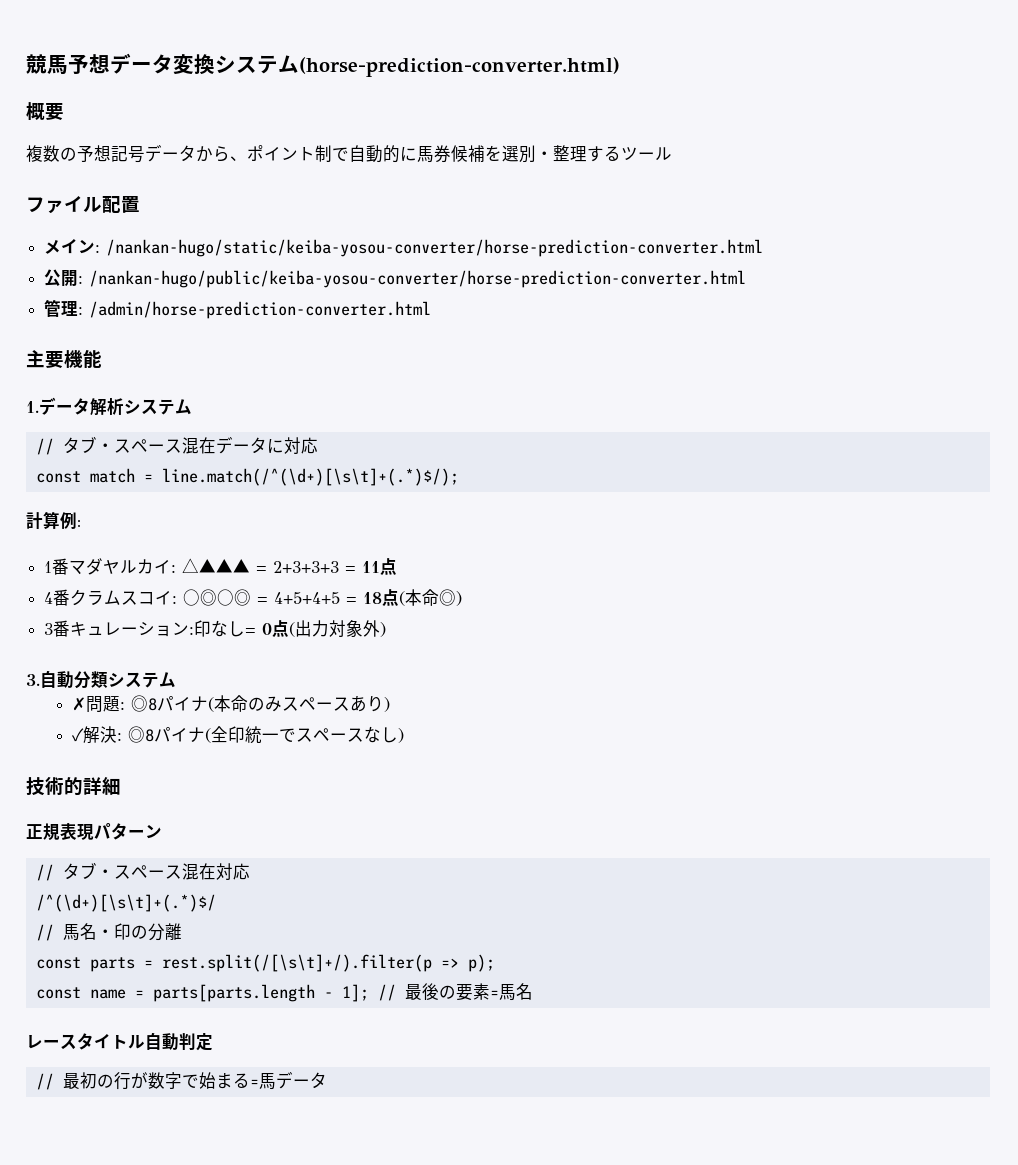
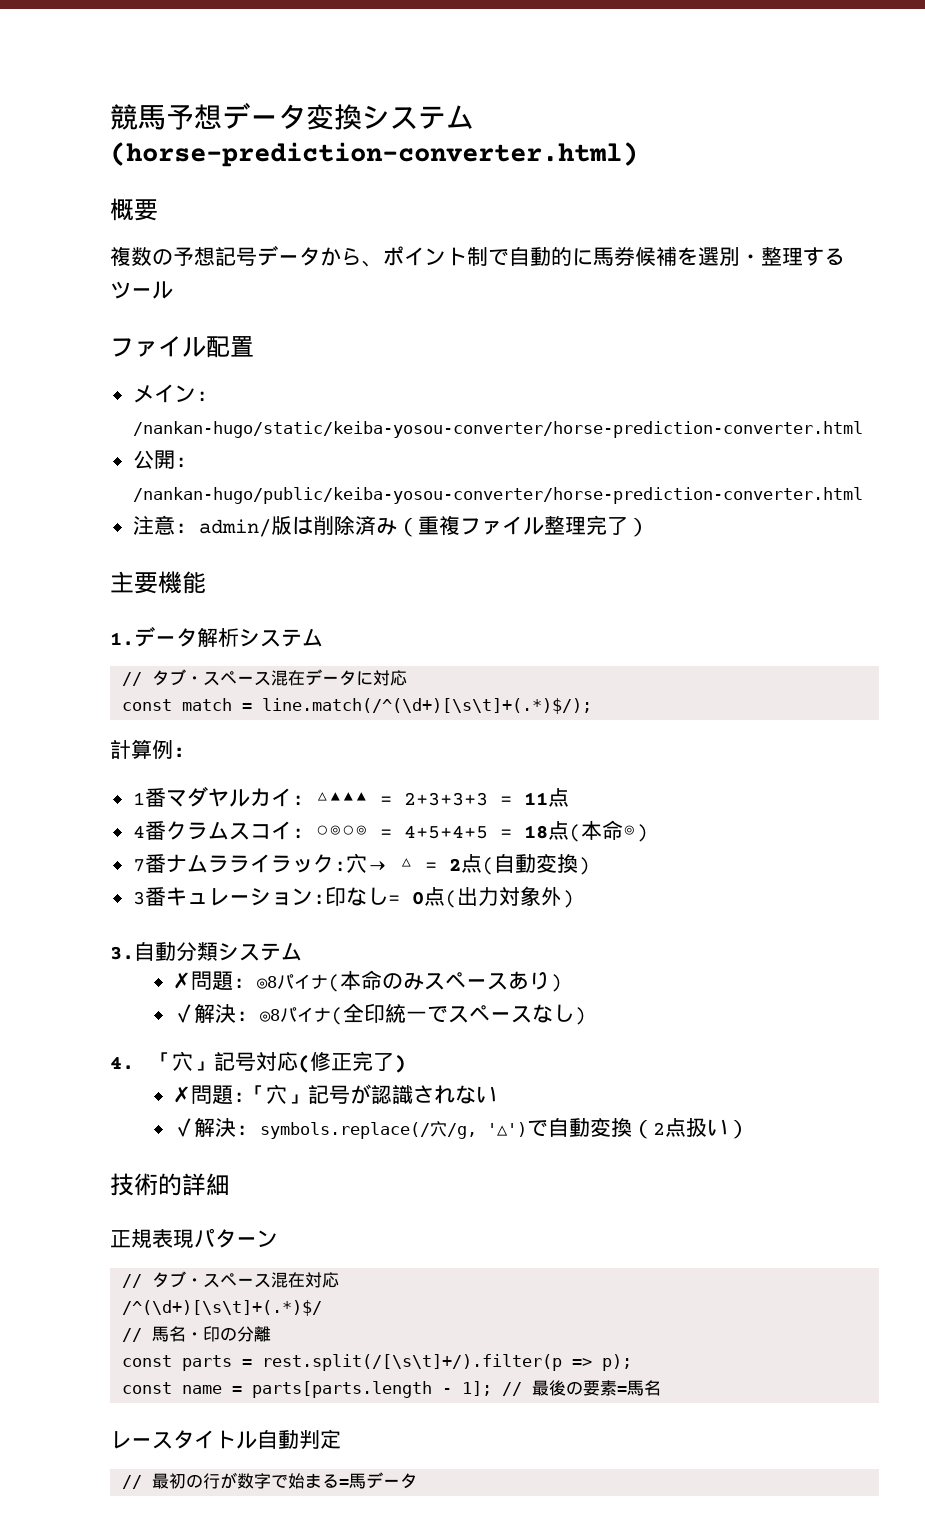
- 管理: /admin/horse-prediction-converter.html
+ 注意: admin/版は削除済み（重複ファイル整理完了）
+ 7番ナムラライラック:穴→ △ = 2点(自動変換)
+ 4.「穴」記号対応(修正完了)
+ ✗問題:「穴」記号が認識されない
+ ✓解決: symbols.replace(/穴/g, '△')で自動変換（2点扱い）

